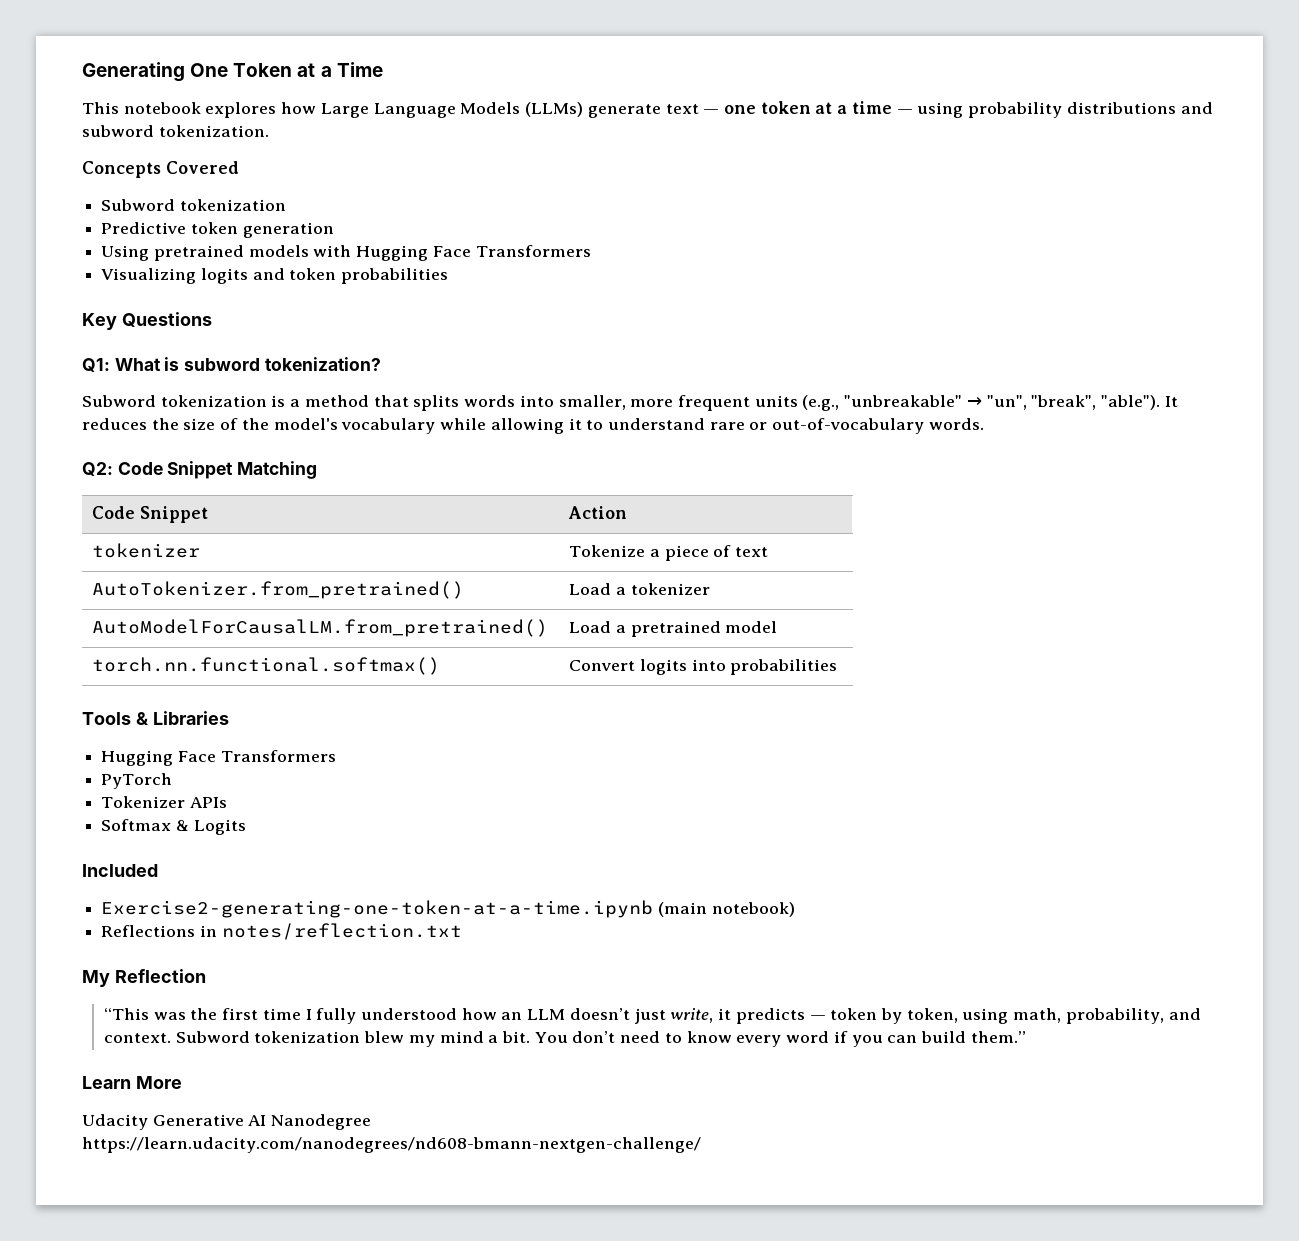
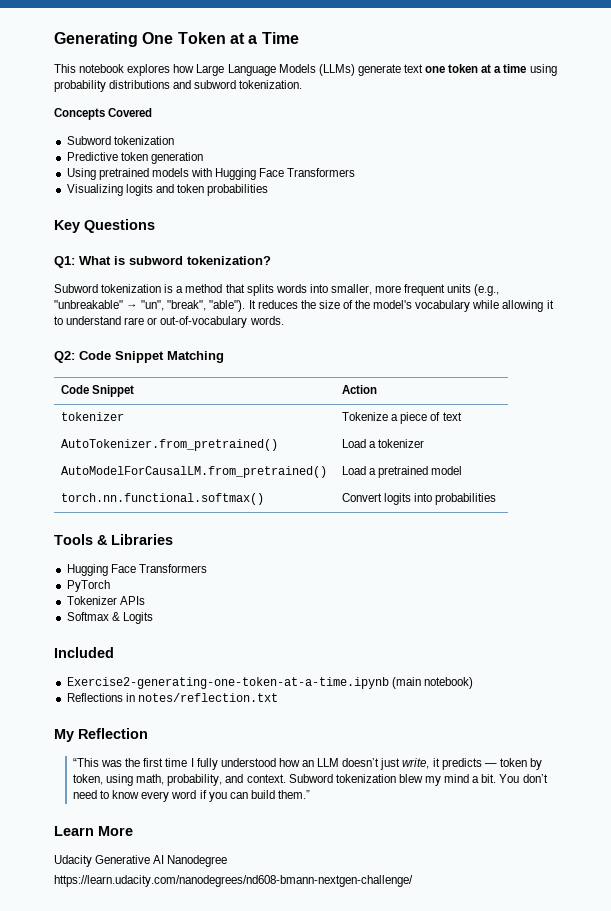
- This notebook explores how Large Language Models (LLMs) generate text — one token at a time — using probability distributions and subword tokenization.
+ This notebook explores how Large Language Models (LLMs) generate text one token at a time using probability distributions and subword tokenization.

